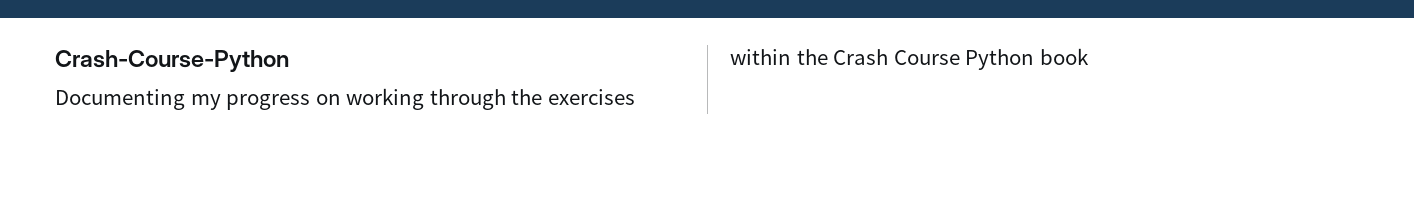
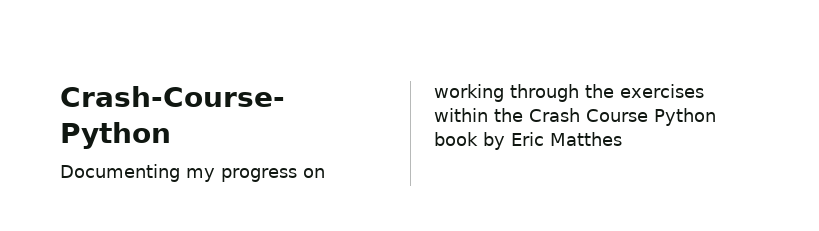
- Documenting my progress on working through the exercises within the Crash Course Python book
+ Documenting my progress on working through the exercises within the Crash Course Python book by Eric Matthes

